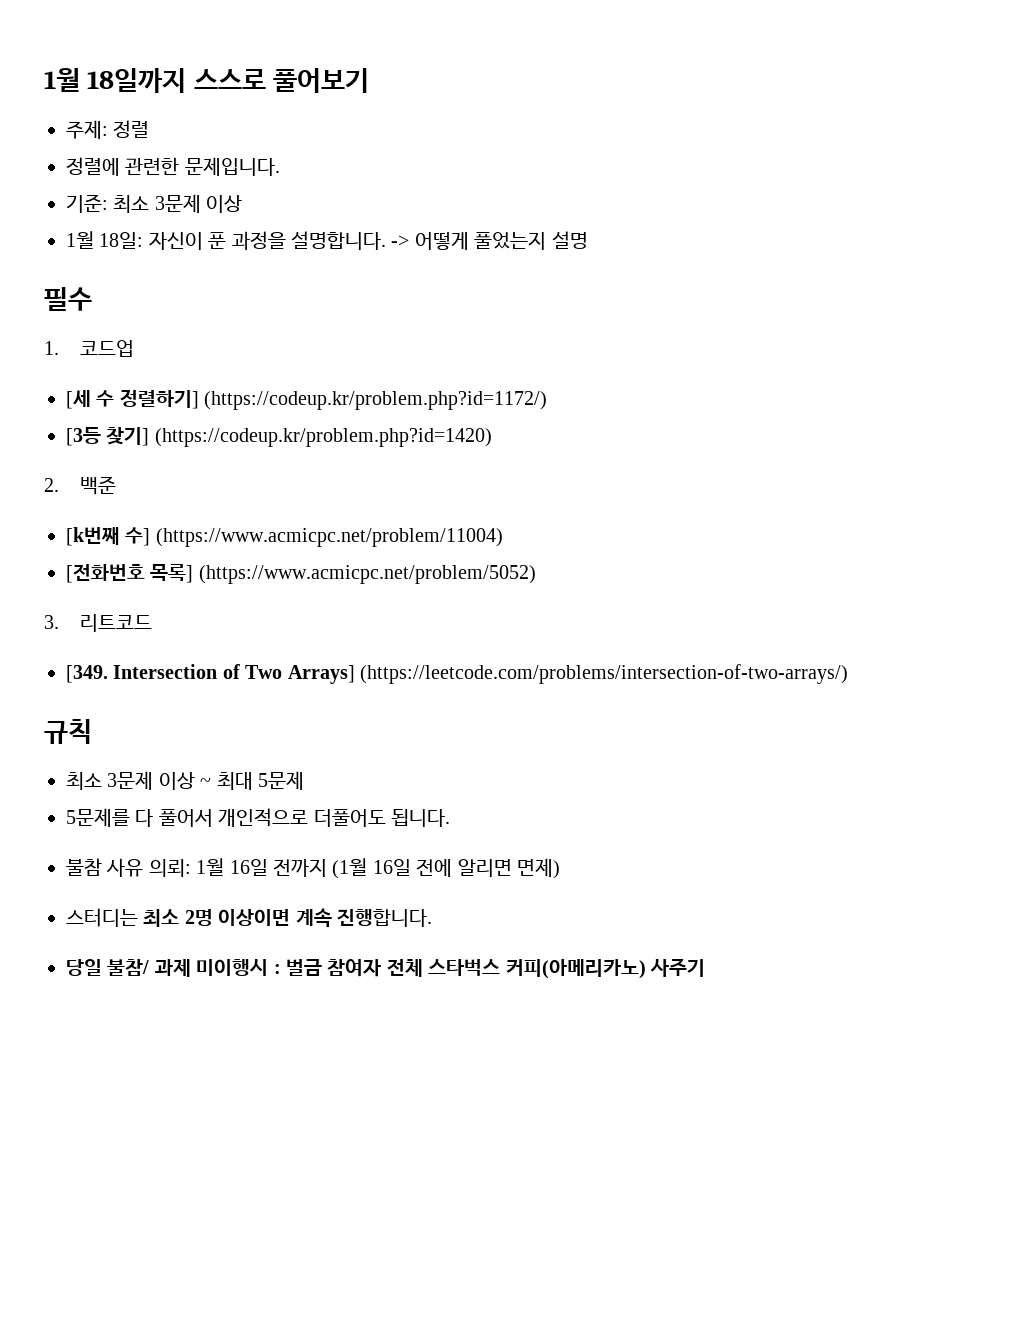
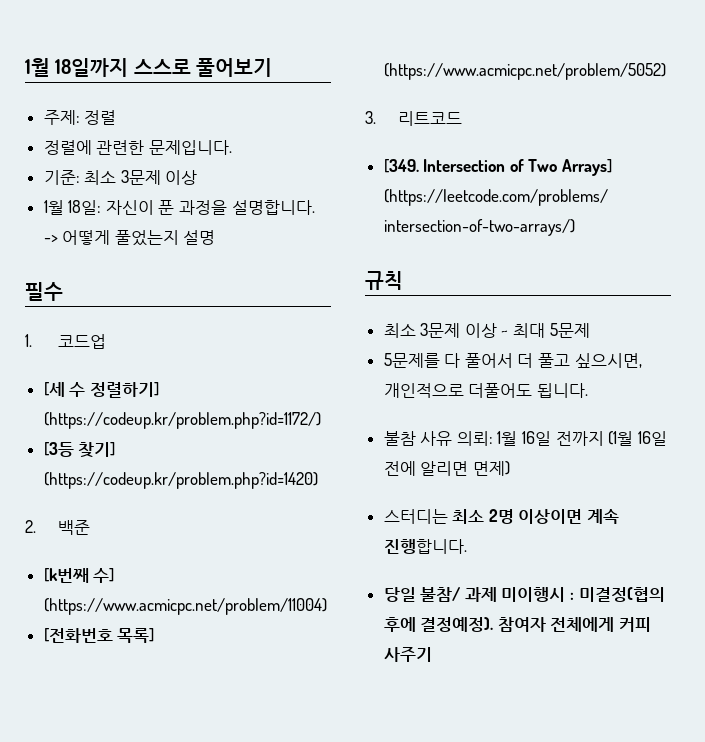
- 5문제를 다 풀어서 개인적으로 더풀어도 됩니다.
+ 5문제를 다 풀어서 더 풀고 싶으시면, 개인적으로 더풀어도 됩니다.
- 당일 불참/ 과제 미이행시 : 벌금 참여자 전체 스타벅스 커피(아메리카노) 사주기
+ 당일 불참/ 과제 미이행시 : 미결정(협의 후에 결정예정). 참여자 전체에게 커피 사주기

